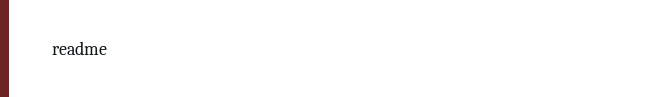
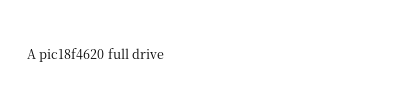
- readme
+ A pic18f4620 full drive

